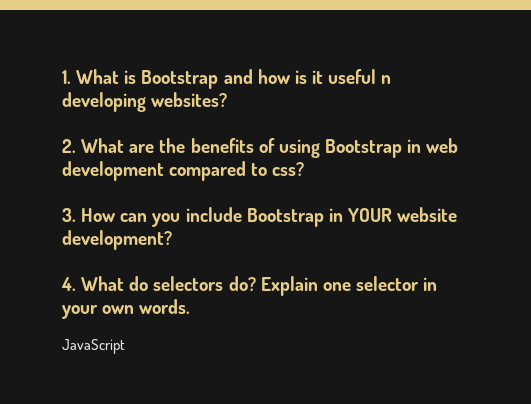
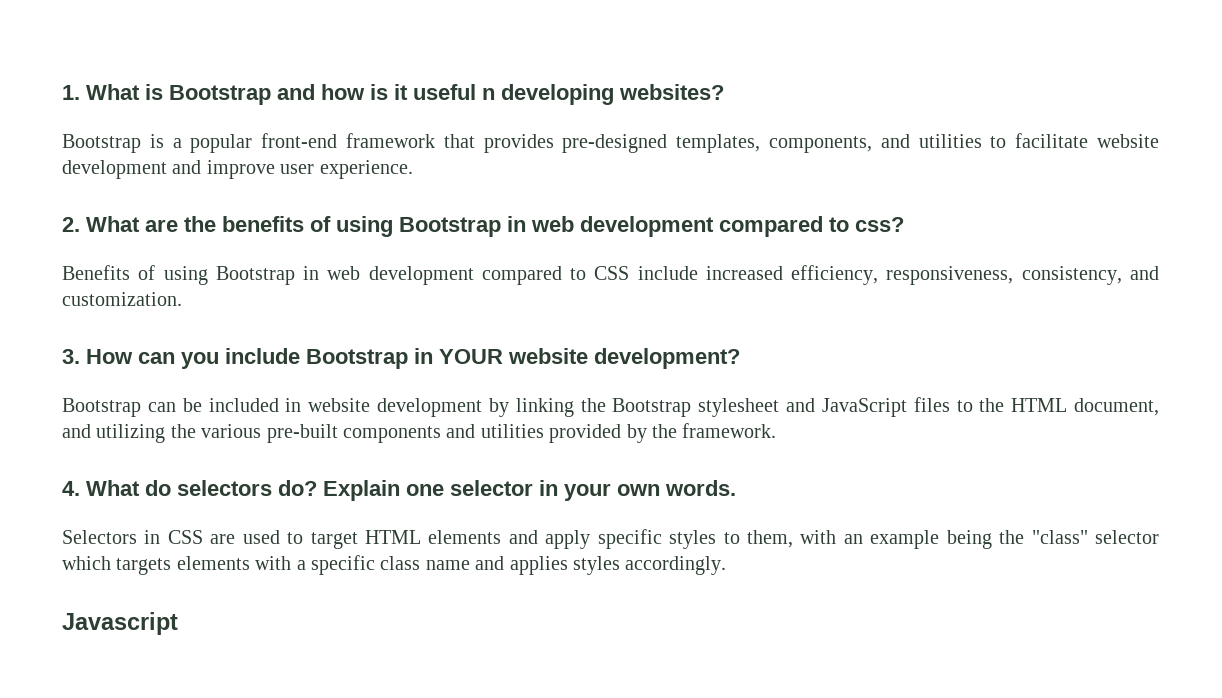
+ Bootstrap is a popular front-end framework that provides pre-designed templates, components, and utilities to facilitate website development and improve user experience.
+ Benefits of using Bootstrap in web development compared to CSS include increased efficiency, responsiveness, consistency, and customization.
+ Bootstrap can be included in website development by linking the Bootstrap stylesheet and JavaScript files to the HTML document, and utilizing the various pre-built components and utilities provided by the framework.
- JavaScript
+ Selectors in CSS are used to target HTML elements and apply specific styles to them, with an example being the "class" selector which targets elements with a specific class name and applies styles accordingly.
+ Javascript

